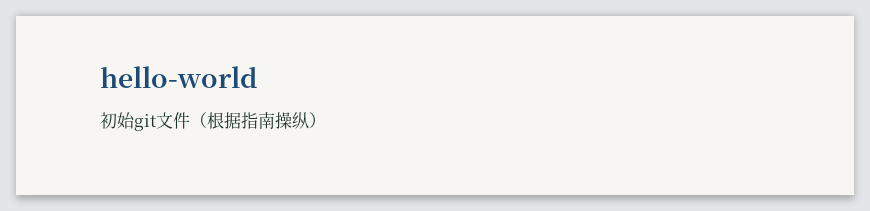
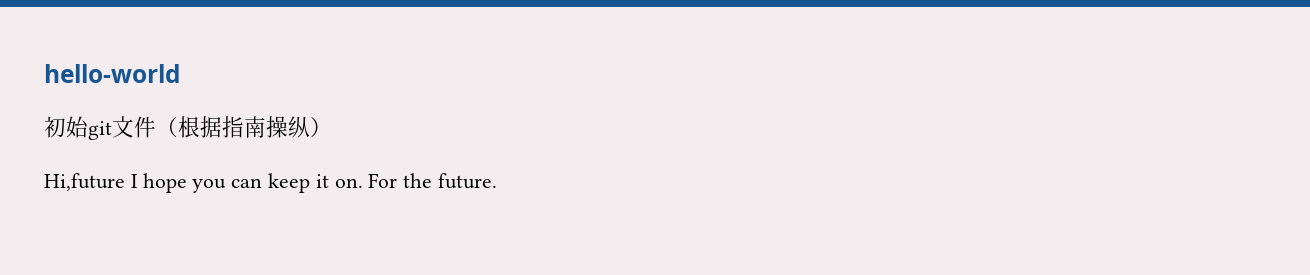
+ Hi,future I hope you can keep it on. For the future.

